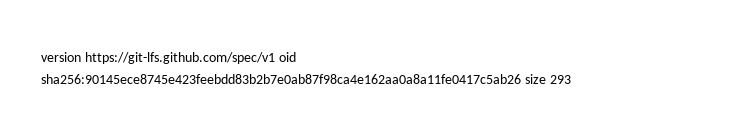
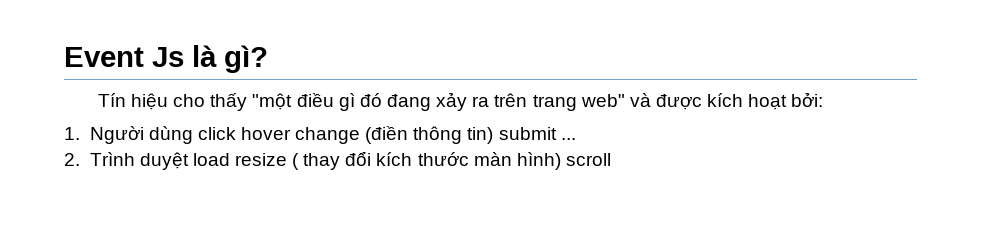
- version https://git-lfs.github.com/spec/v1 oid sha256:90145ece8745e423feebdd83b2b7e0ab87f98ca4e162aa0a8a11fe0417c5ab26 size 293
+ Event Js là gì?
+ Tín hiệu cho thấy "một điều gì đó đang xảy ra trên trang web" và được kích hoạt bởi:
+ 1. Người dùng click hover change (điền thông tin) submit ...
+ 2. Trình duyệt load resize ( thay đổi kích thước màn hình) scroll

